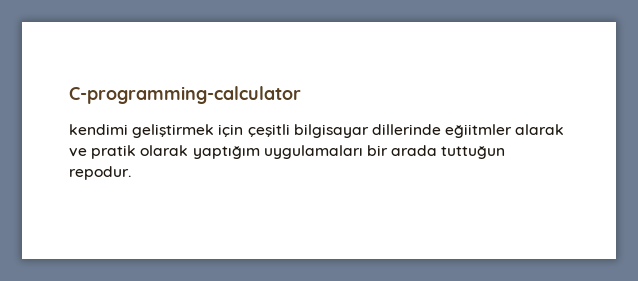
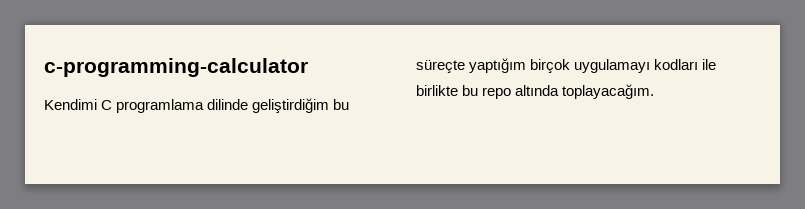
- C-programming-calculator
- kendimi geliştirmek için çeşitli bilgisayar dillerinde eğiitmler alarak ve pratik olarak yaptığım uygulamaları bir arada tuttuğun repodur.
+ c-programming-calculator
+ Kendimi C programlama dilinde geliştirdiğim bu süreçte yaptığım birçok uygulamayı kodları ile birlikte bu repo altında toplayacağım.

